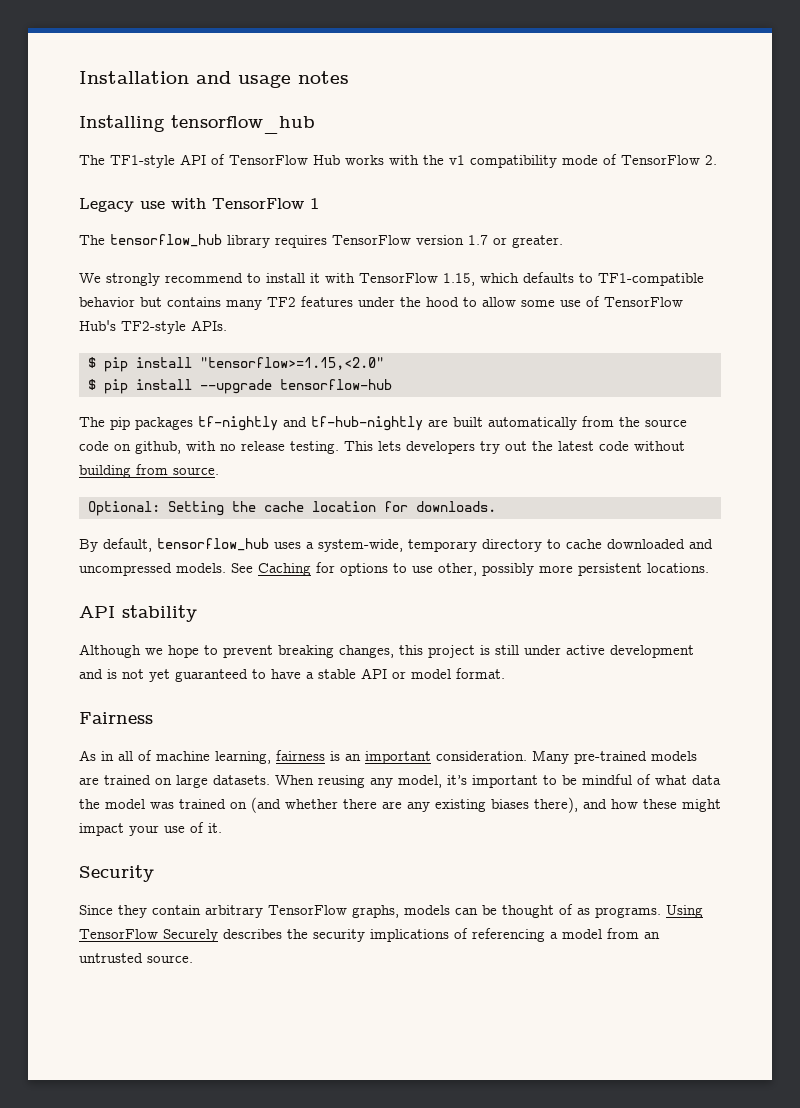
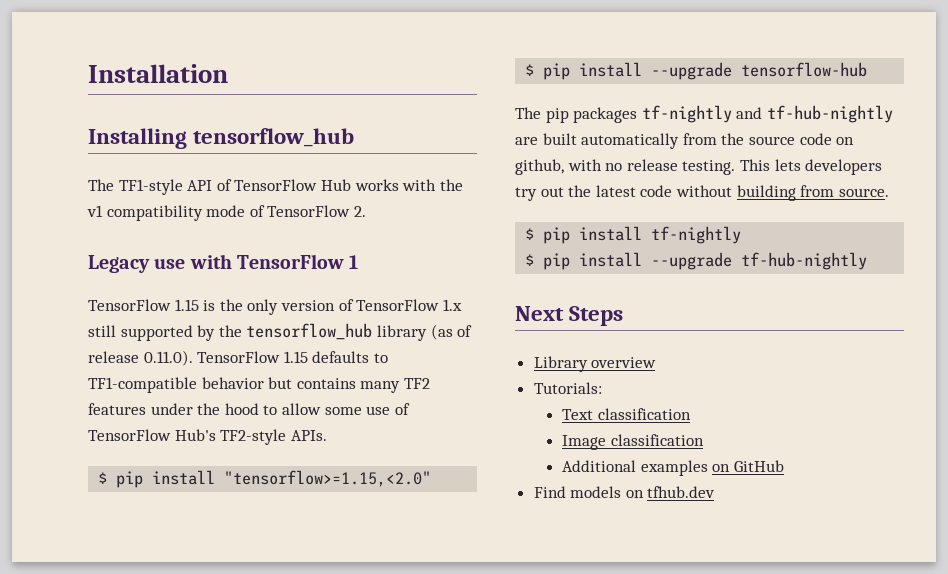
- Installation and usage notes
+ Installation
- The tensorflow_hub library requires TensorFlow version 1.7 or greater.
- We strongly recommend to install it with TensorFlow 1.15, which defaults to TF1-compatible behavior but contains many TF2 features under the hood to allow some use of TensorFlow Hub's TF2-style APIs.
+ TensorFlow 1.15 is the only version of TensorFlow 1.x still supported by the tensorflow_hub library (as of release 0.11.0). TensorFlow 1.15 defaults to TF1-compatible behavior but contains many TF2 features under the hood to allow some use of TensorFlow Hub's TF2-style APIs.
- Optional: Setting the cache location for downloads.
- By default, tensorflow_hub uses a system-wide, temporary directory to cache downloaded and uncompressed models. See Caching for options to use other, possibly more persistent locations.
- API stability
- Although we hope to prevent breaking changes, this project is still under active development and is not yet guaranteed to have a stable API or model format.
- Fairness
- As in all of machine learning, fairness is an important consideration. Many pre-trained models are trained on large datasets. When reusing any model, it’s important to be mindful of what data the model was trained on (and whether there are any existing biases there), and how these might impact your use of it.
- Security
- Since they contain arbitrary TensorFlow graphs, models can be thought of as programs. Using TensorFlow Securely describes the security implications of referencing a model from an untrusted source.
+ $ pip install tf-nightly
+ $ pip install --upgrade tf-hub-nightly
+ Next Steps
+ Library overview
+ Tutorials:
+ Text classification
+ Image classification
+ Additional examples on GitHub
+ Find models on tfhub.dev

